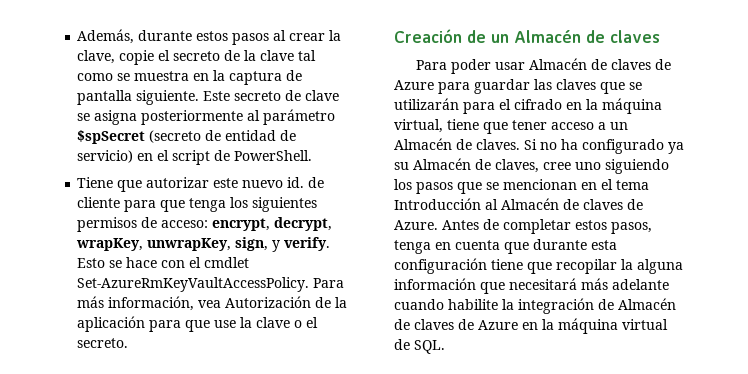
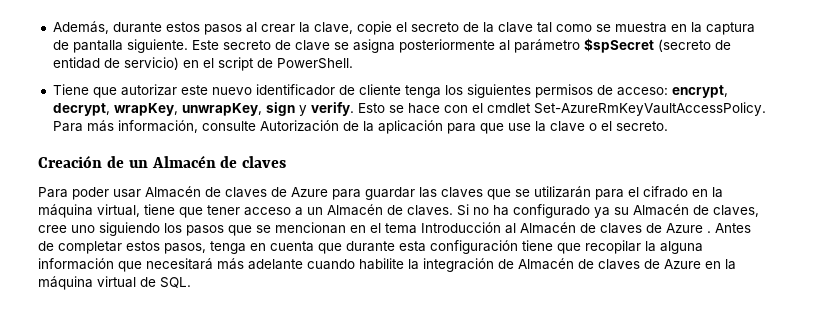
- Tiene que autorizar este nuevo id. de cliente para que tenga los siguientes permisos de acceso: encrypt, decrypt, wrapKey, unwrapKey, sign, y verify.
+ Tiene que autorizar este nuevo identificador de cliente tenga los siguientes permisos de acceso: encrypt, decrypt, wrapKey, unwrapKey, sign y verify.
- Para más información, vea Autorización de la aplicación para que use la clave o el secreto.
+ Para más información, consulte Autorización de la aplicación para que use la clave o el secreto.
- Si no ha configurado ya su Almacén de claves, cree uno siguiendo los pasos que se mencionan en el tema Introducción al Almacén de claves de Azure.
+ Si no ha configurado ya su Almacén de claves, cree uno siguiendo los pasos que se mencionan en el tema Introducción al Almacén de claves de Azure .

